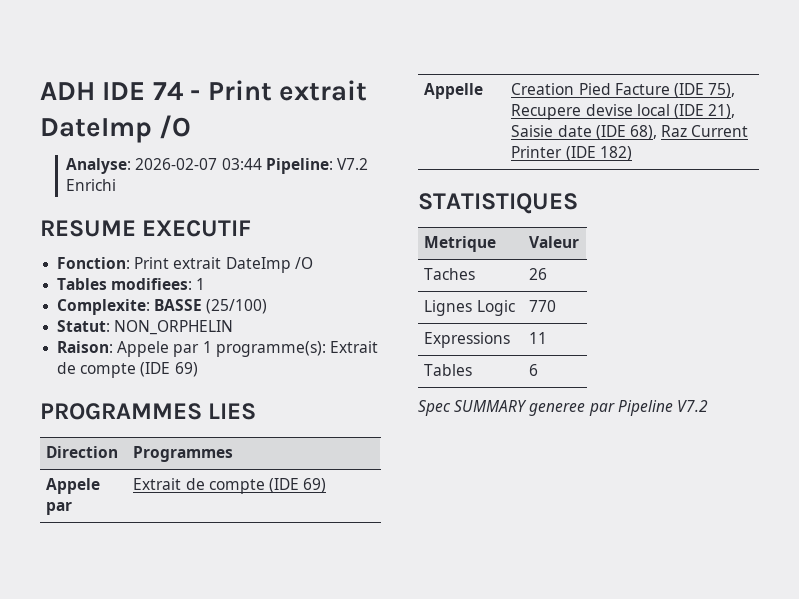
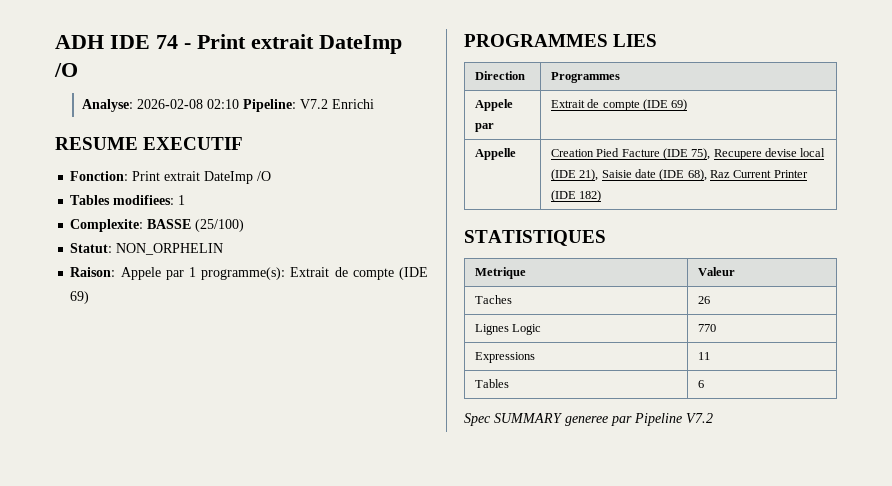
- Analyse: 2026-02-07 03:44 Pipeline: V7.2 Enrichi
+ Analyse: 2026-02-08 02:10 Pipeline: V7.2 Enrichi

